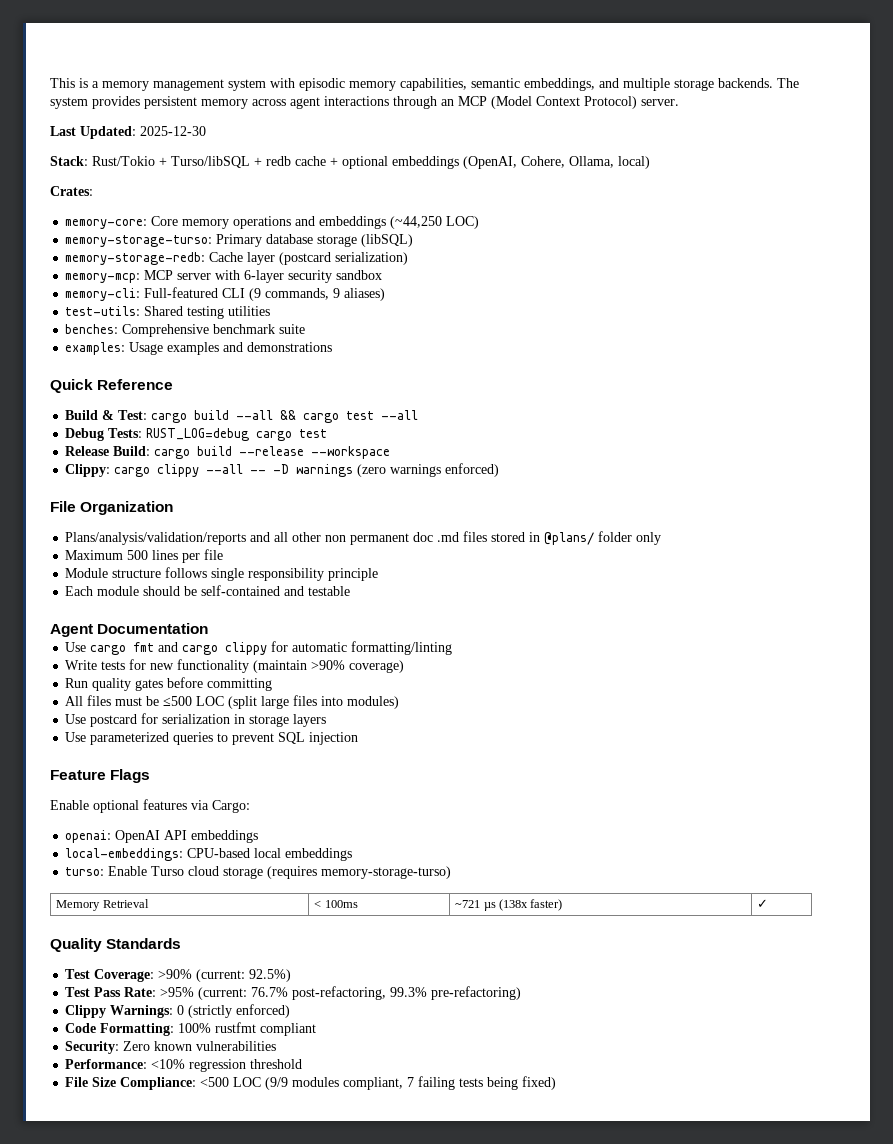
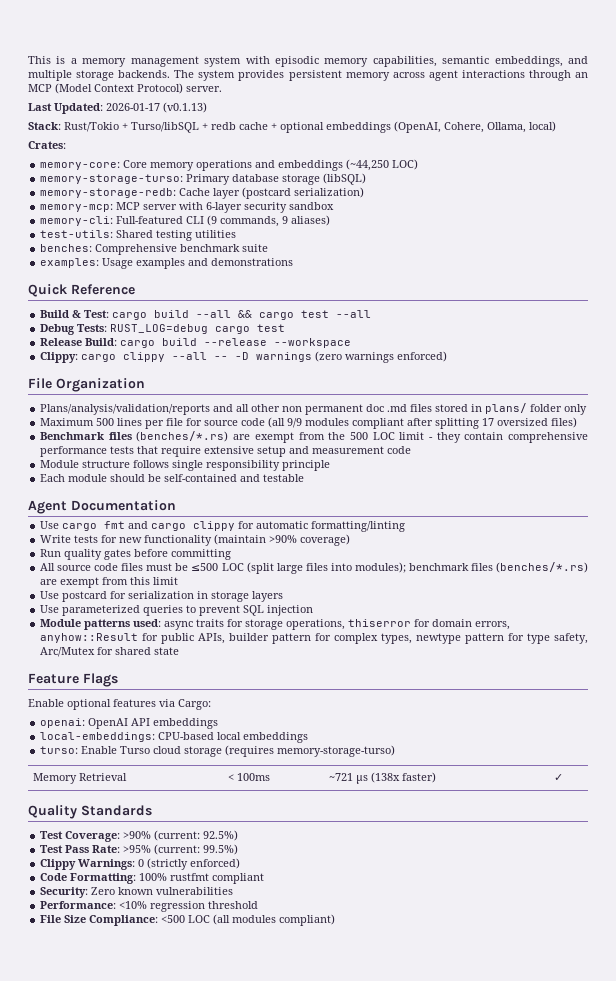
- Last Updated: 2025-12-30
+ Last Updated: 2026-01-17 (v0.1.13)
- Plans/analysis/validation/reports and all other non permanent doc .md files stored in @plans/ folder only
+ Plans/analysis/validation/reports and all other non permanent doc .md files stored in plans/ folder only
- Maximum 500 lines per file
+ Maximum 500 lines per file for source code (all 9/9 modules compliant after splitting 17 oversized files)
+ Benchmark files (benches/*.rs) are exempt from the 500 LOC limit - they contain comprehensive performance tests that require extensive setup and measurement code
- All files must be ≤500 LOC (split large files into modules)
+ All source code files must be ≤500 LOC (split large files into modules); benchmark files (benches/*.rs) are exempt from this limit
+ Module patterns used: async traits for storage operations, thiserror for domain errors, anyhow::Result for public APIs, builder pattern for complex types, newtype pattern for type safety, Arc/Mutex for shared state
- Test Pass Rate: >95% (current: 76.7% post-refactoring, 99.3% pre-refactoring)
+ Test Pass Rate: >95% (current: 99.5%)
- File Size Compliance: <500 LOC (9/9 modules compliant, 7 failing tests being fixed)
+ File Size Compliance: <500 LOC (all modules compliant)

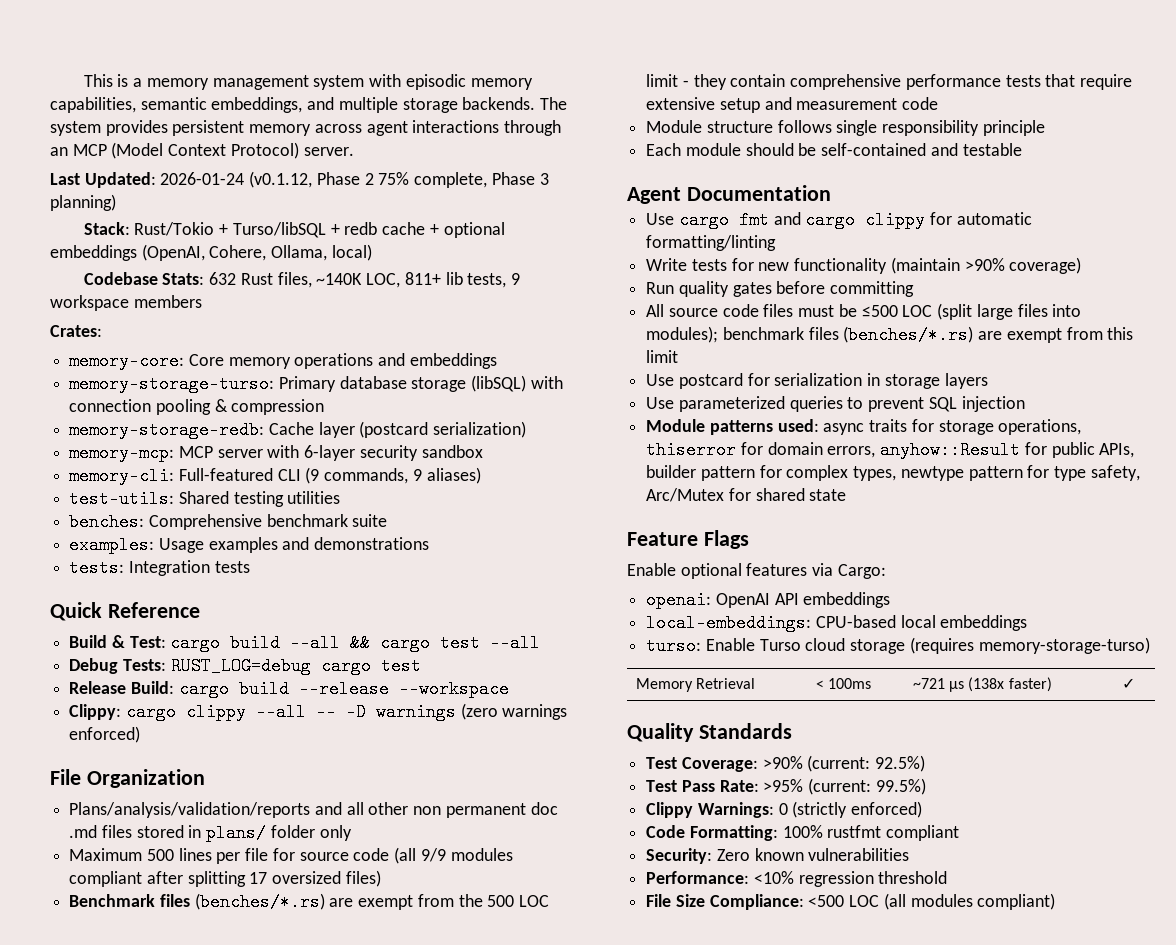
- Last Updated: 2026-01-17 (v0.1.13)
+ Last Updated: 2026-01-24 (v0.1.12, Phase 2 75% complete, Phase 3 planning)
+ Codebase Stats: 632 Rust files, ~140K LOC, 811+ lib tests, 9 workspace members
- memory-core: Core memory operations and embeddings (~44,250 LOC)
+ memory-core: Core memory operations and embeddings
- memory-storage-turso: Primary database storage (libSQL)
+ memory-storage-turso: Primary database storage (libSQL) with connection pooling & compression
+ tests: Integration tests

